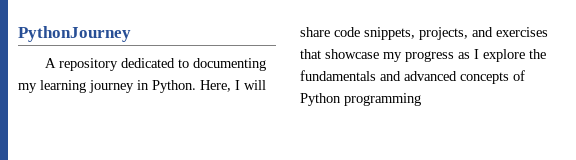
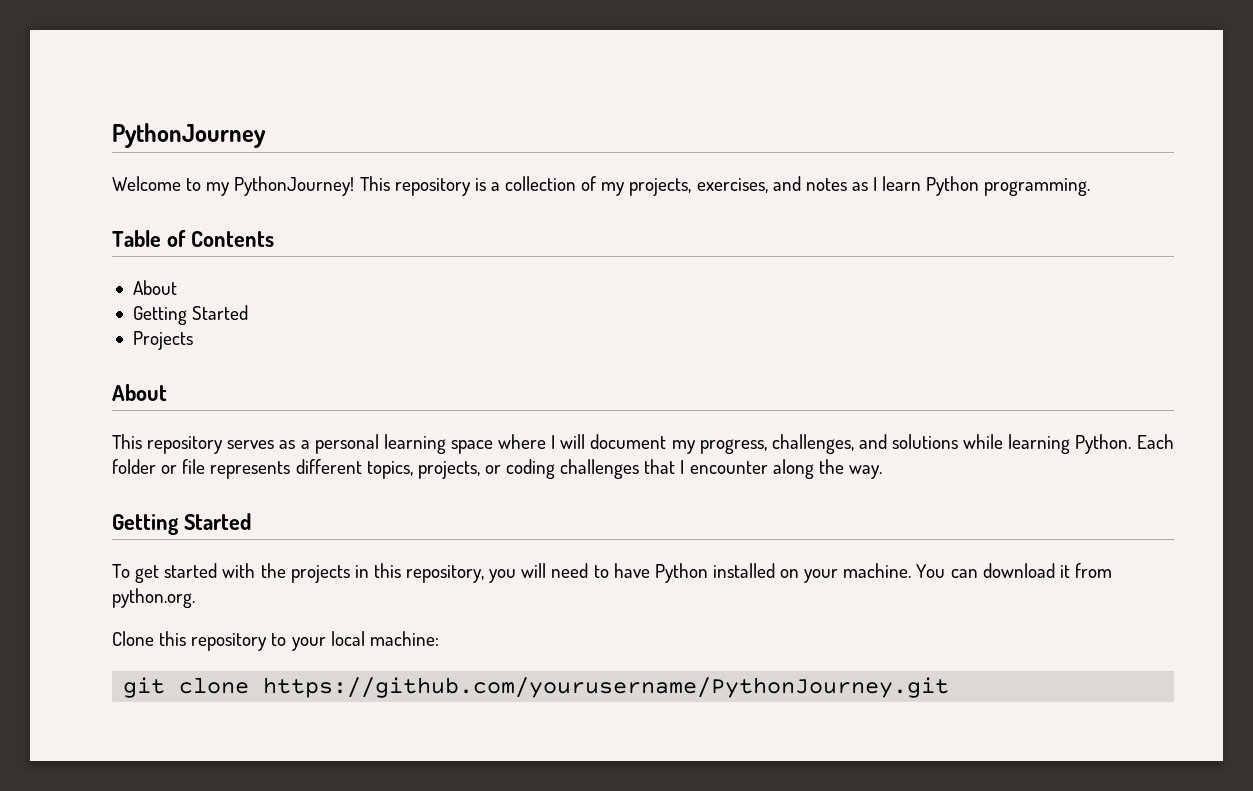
- A repository dedicated to documenting my learning journey in Python. Here, I will share code snippets, projects, and exercises that showcase my progress as I explore the fundamentals and advanced concepts of Python programming
+ Welcome to my PythonJourney! This repository is a collection of my projects, exercises, and notes as I learn Python programming.
+ Table of Contents
+ About
+ Getting Started
+ Projects
+ About
+ This repository serves as a personal learning space where I will document my progress, challenges, and solutions while learning Python. Each folder or file represents different topics, projects, or coding challenges that I encounter along the way.
+ Getting Started
+ To get started with the projects in this repository, you will need to have Python installed on your machine. You can download it from python.org.
+ Clone this repository to your local machine:
+ git clone https://github.com/yourusername/PythonJourney.git

